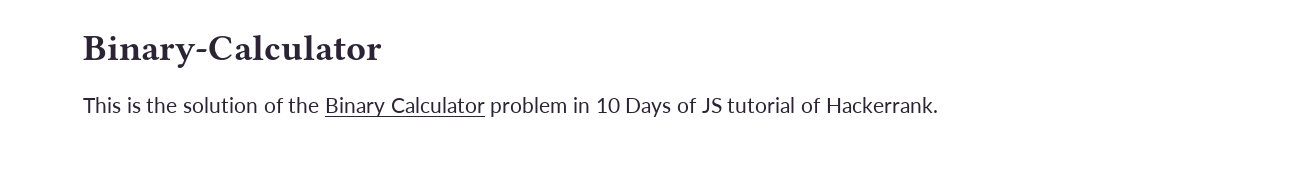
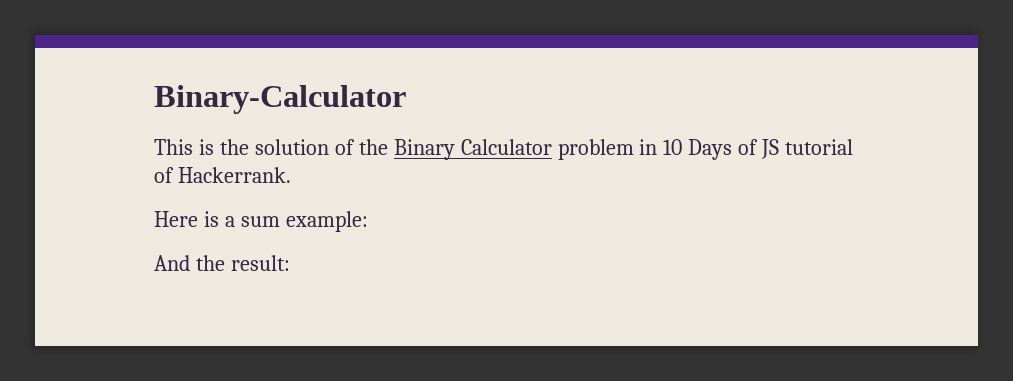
+ Here is a sum example:
+ And the result:

